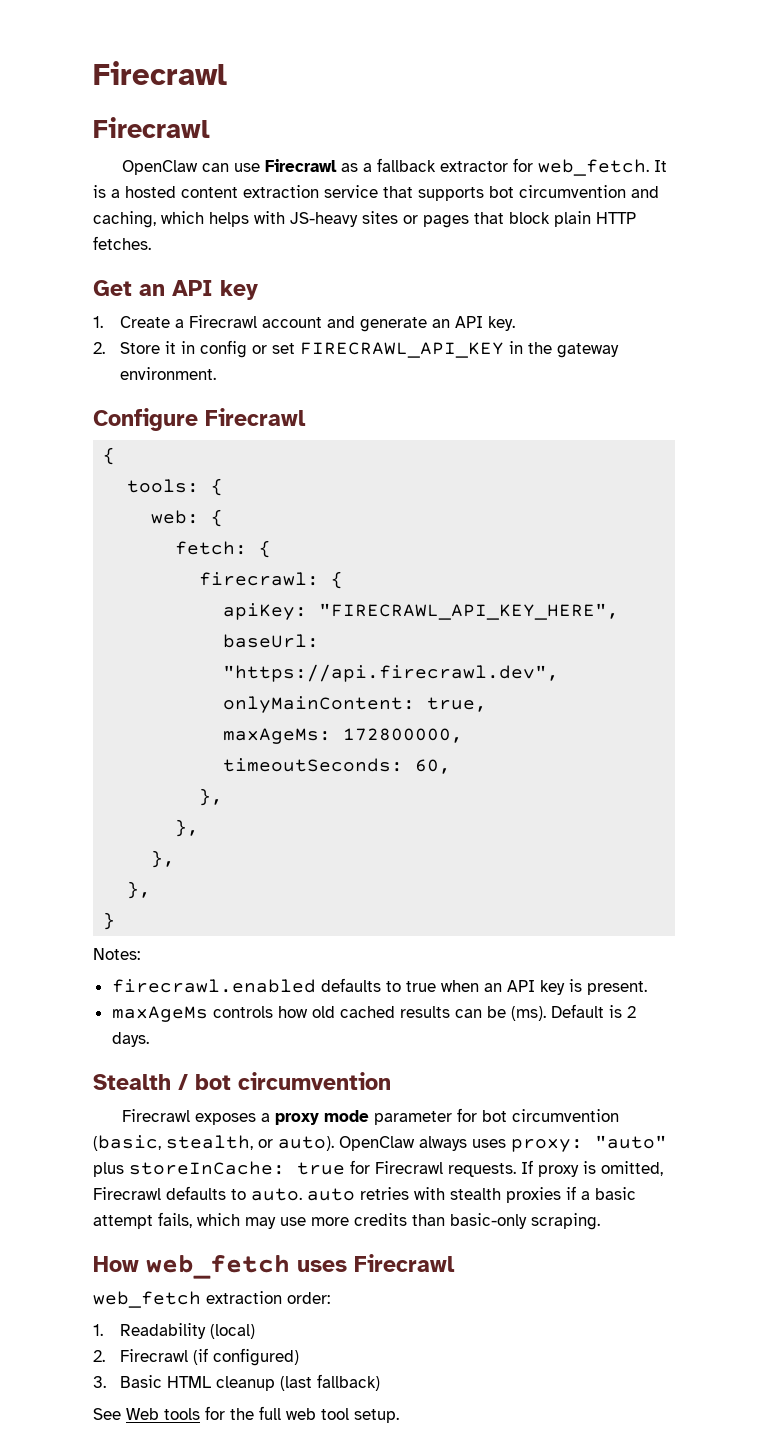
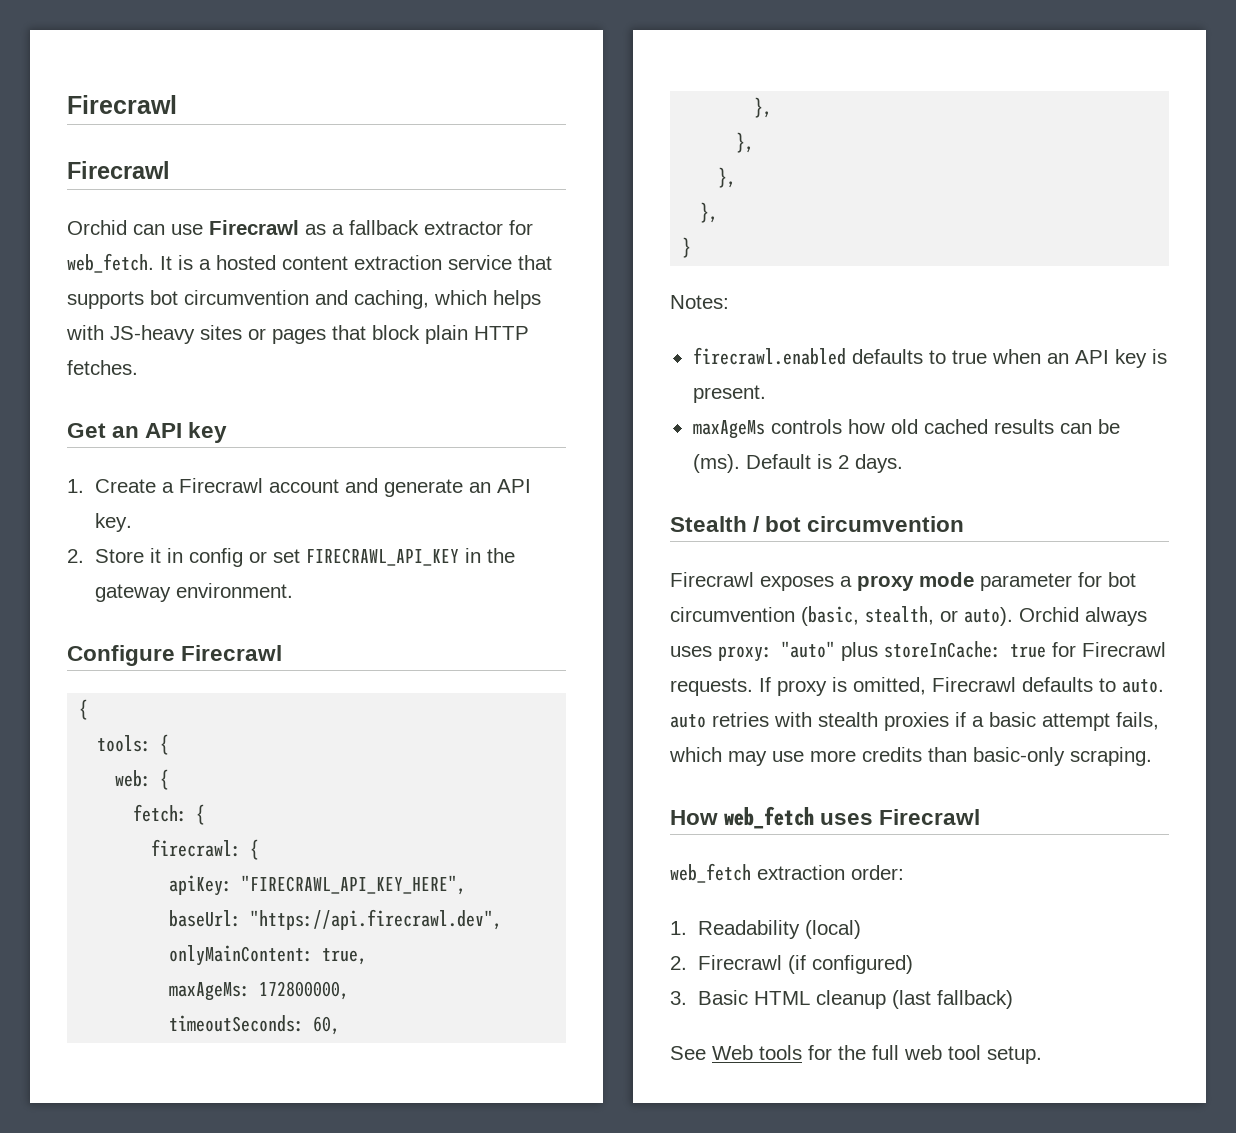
- OpenClaw can use Firecrawl as a fallback extractor for web_fetch.
+ Orchid can use Firecrawl as a fallback extractor for web_fetch.
- OpenClaw always uses proxy: "auto" plus storeInCache: true for Firecrawl requests.
+ Orchid always uses proxy: "auto" plus storeInCache: true for Firecrawl requests.

